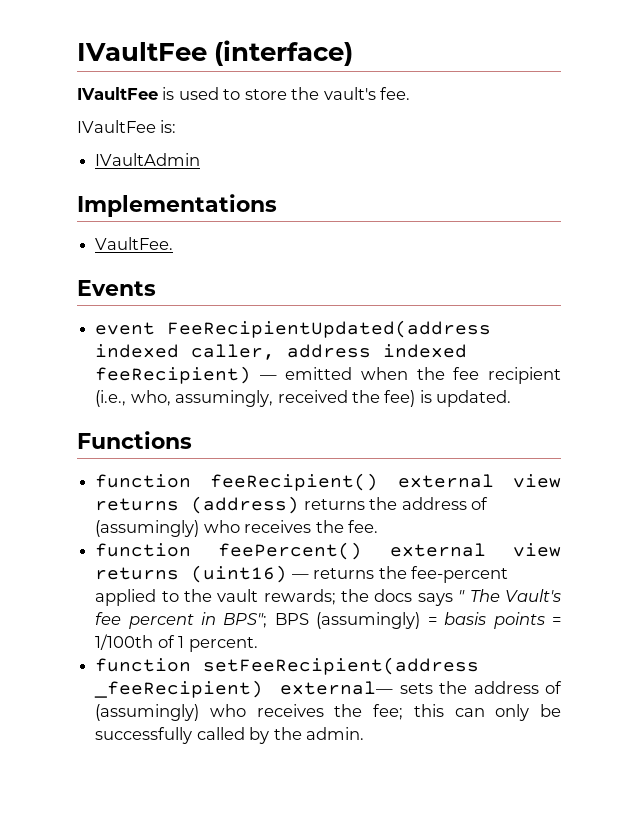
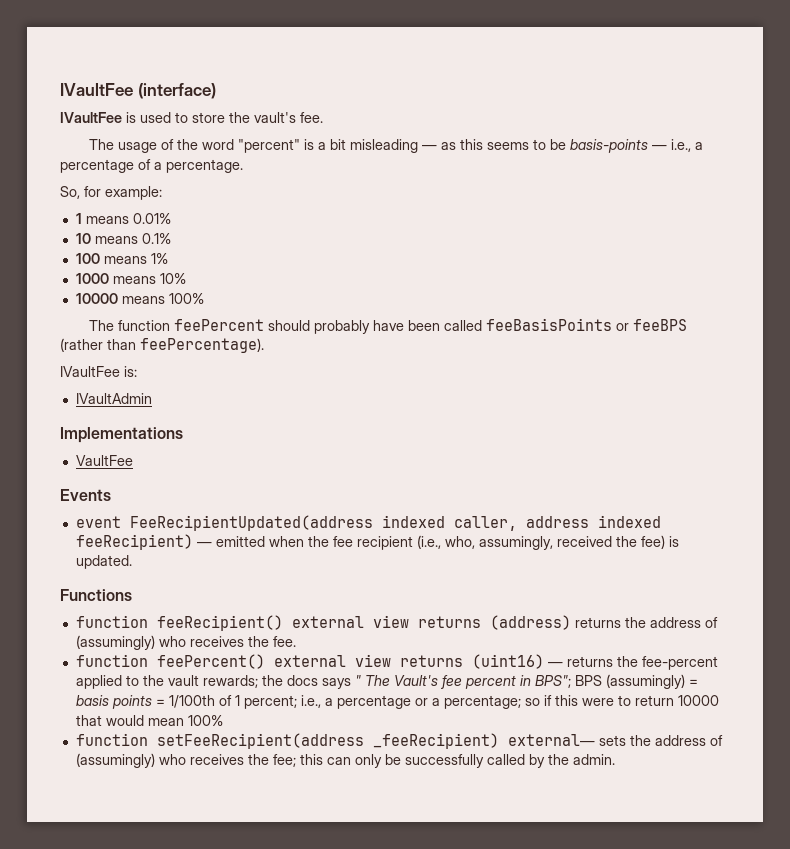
+ The usage of the word "percent" is a bit misleading — as this seems to be basis-points — i.e., a percentage of a percentage.
+ So, for example:
+ 1 means 0.01%
+ 10 means 0.1%
+ 100 means 1%
+ 1000 means 10%
+ 10000 means 100%
+ The function feePercent should probably have been called feeBasisPoints or feeBPS (rather than feePercentage).
- VaultFee.
+ VaultFee
- function feePercent() external view returns (uint16) — returns the fee-percent applied to the vault rewards; the docs says " The Vault's fee percent in BPS"; BPS (assumingly) = basis points = 1/100th of 1 percent.
+ function feePercent() external view returns (uint16) — returns the fee-percent applied to the vault rewards; the docs says " The Vault's fee percent in BPS"; BPS (assumingly) = basis points = 1/100th of 1 percent; i.e., a percentage or a percentage; so if this were to return 10000 that would mean 100%

